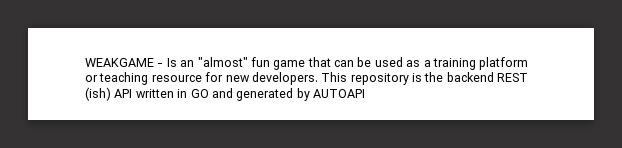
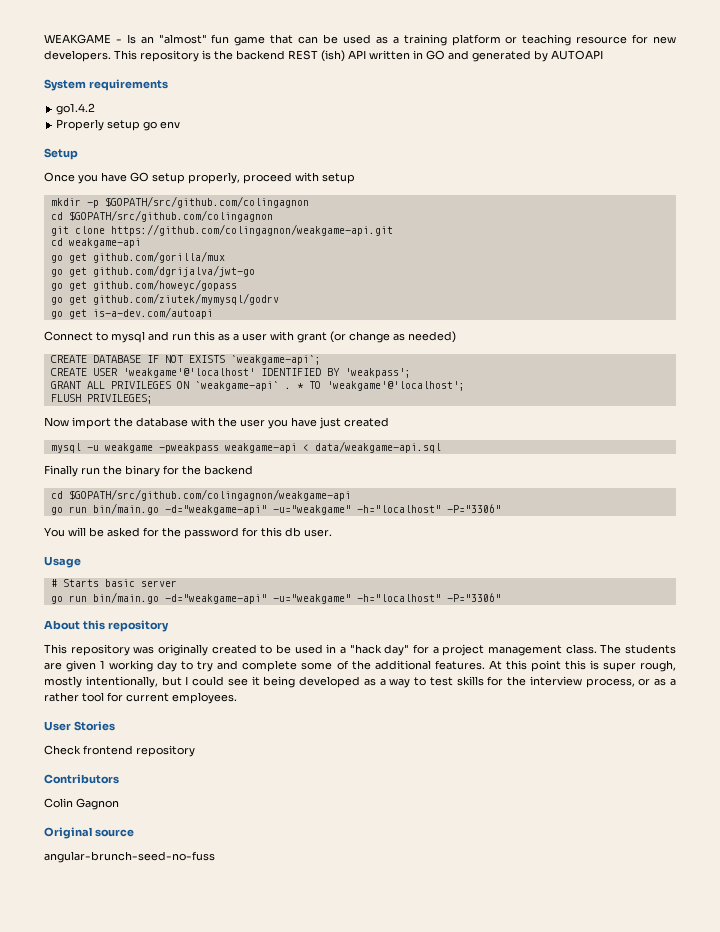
+ System requirements
+ go1.4.2
+ Properly setup go env
+ Setup
+ Once you have GO setup properly, proceed with setup
+ mkdir -p $GOPATH/src/github.com/colingagnon
+ cd $GOPATH/src/github.com/colingagnon
+ git clone https://github.com/colingagnon/weakgame-api.git
+ cd weakgame-api
+ go get github.com/gorilla/mux
+ go get github.com/dgrijalva/jwt-go
+ go get github.com/howeyc/gopass
+ go get github.com/ziutek/mymysql/godrv
+ go get is-a-dev.com/autoapi
+ Connect to mysql and run this as a user with grant (or change as needed)
+ CREATE DATABASE IF NOT EXISTS `weakgame-api`;
+ CREATE USER 'weakgame'@'localhost' IDENTIFIED BY 'weakpass';
+ GRANT ALL PRIVILEGES ON `weakgame-api` . * TO 'weakgame'@'localhost';
+ FLUSH PRIVILEGES;
+ Now import the database with the user you have just created
+ mysql -u weakgame -pweakpass weakgame-api < data/weakgame-api.sql
+ Finally run the binary for the backend
+ cd $GOPATH/src/github.com/colingagnon/weakgame-api
+ go run bin/main.go -d="weakgame-api" -u="weakgame" -h="localhost" -P="3306"
+ You will be asked for the password for this db user.
+ Usage
+ # Starts basic server
+ go run bin/main.go -d="weakgame-api" -u="weakgame" -h="localhost" -P="3306"
+ About this repository
+ This repository was originally created to be used in a "hack day" for a project management class. The students are given 1 working day to try and complete some of the additional features. At this point this is super rough, mostly intentionally, but I could see it being developed as a way to test skills for the interview process, or as a rather tool for current employees.
+ User Stories
+ Check frontend repository
+ Contributors
+ Colin Gagnon
+ Original source
+ angular-brunch-seed-no-fuss

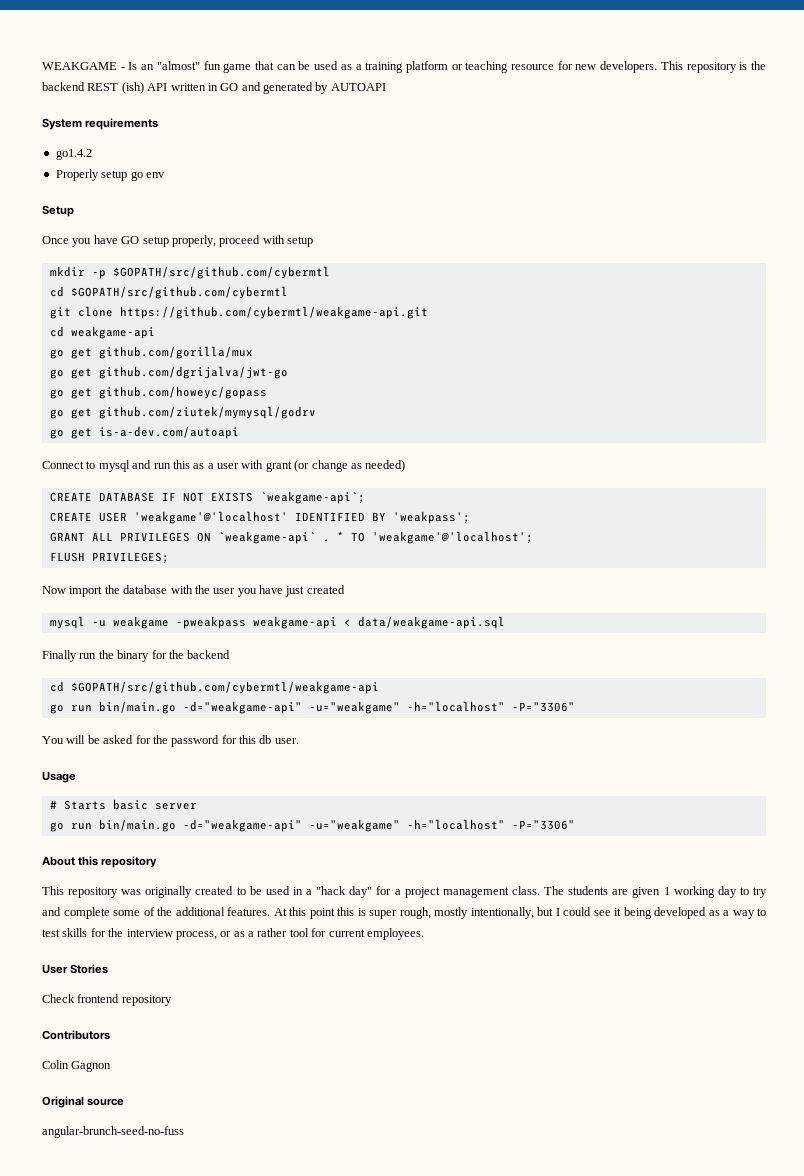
- mkdir -p $GOPATH/src/github.com/colingagnon
- cd $GOPATH/src/github.com/colingagnon
+ mkdir -p $GOPATH/src/github.com/cybermtl
+ cd $GOPATH/src/github.com/cybermtl
- git clone https://github.com/colingagnon/weakgame-api.git
+ git clone https://github.com/cybermtl/weakgame-api.git
- cd $GOPATH/src/github.com/colingagnon/weakgame-api
+ cd $GOPATH/src/github.com/cybermtl/weakgame-api

